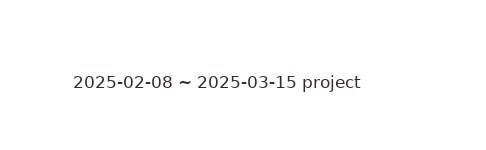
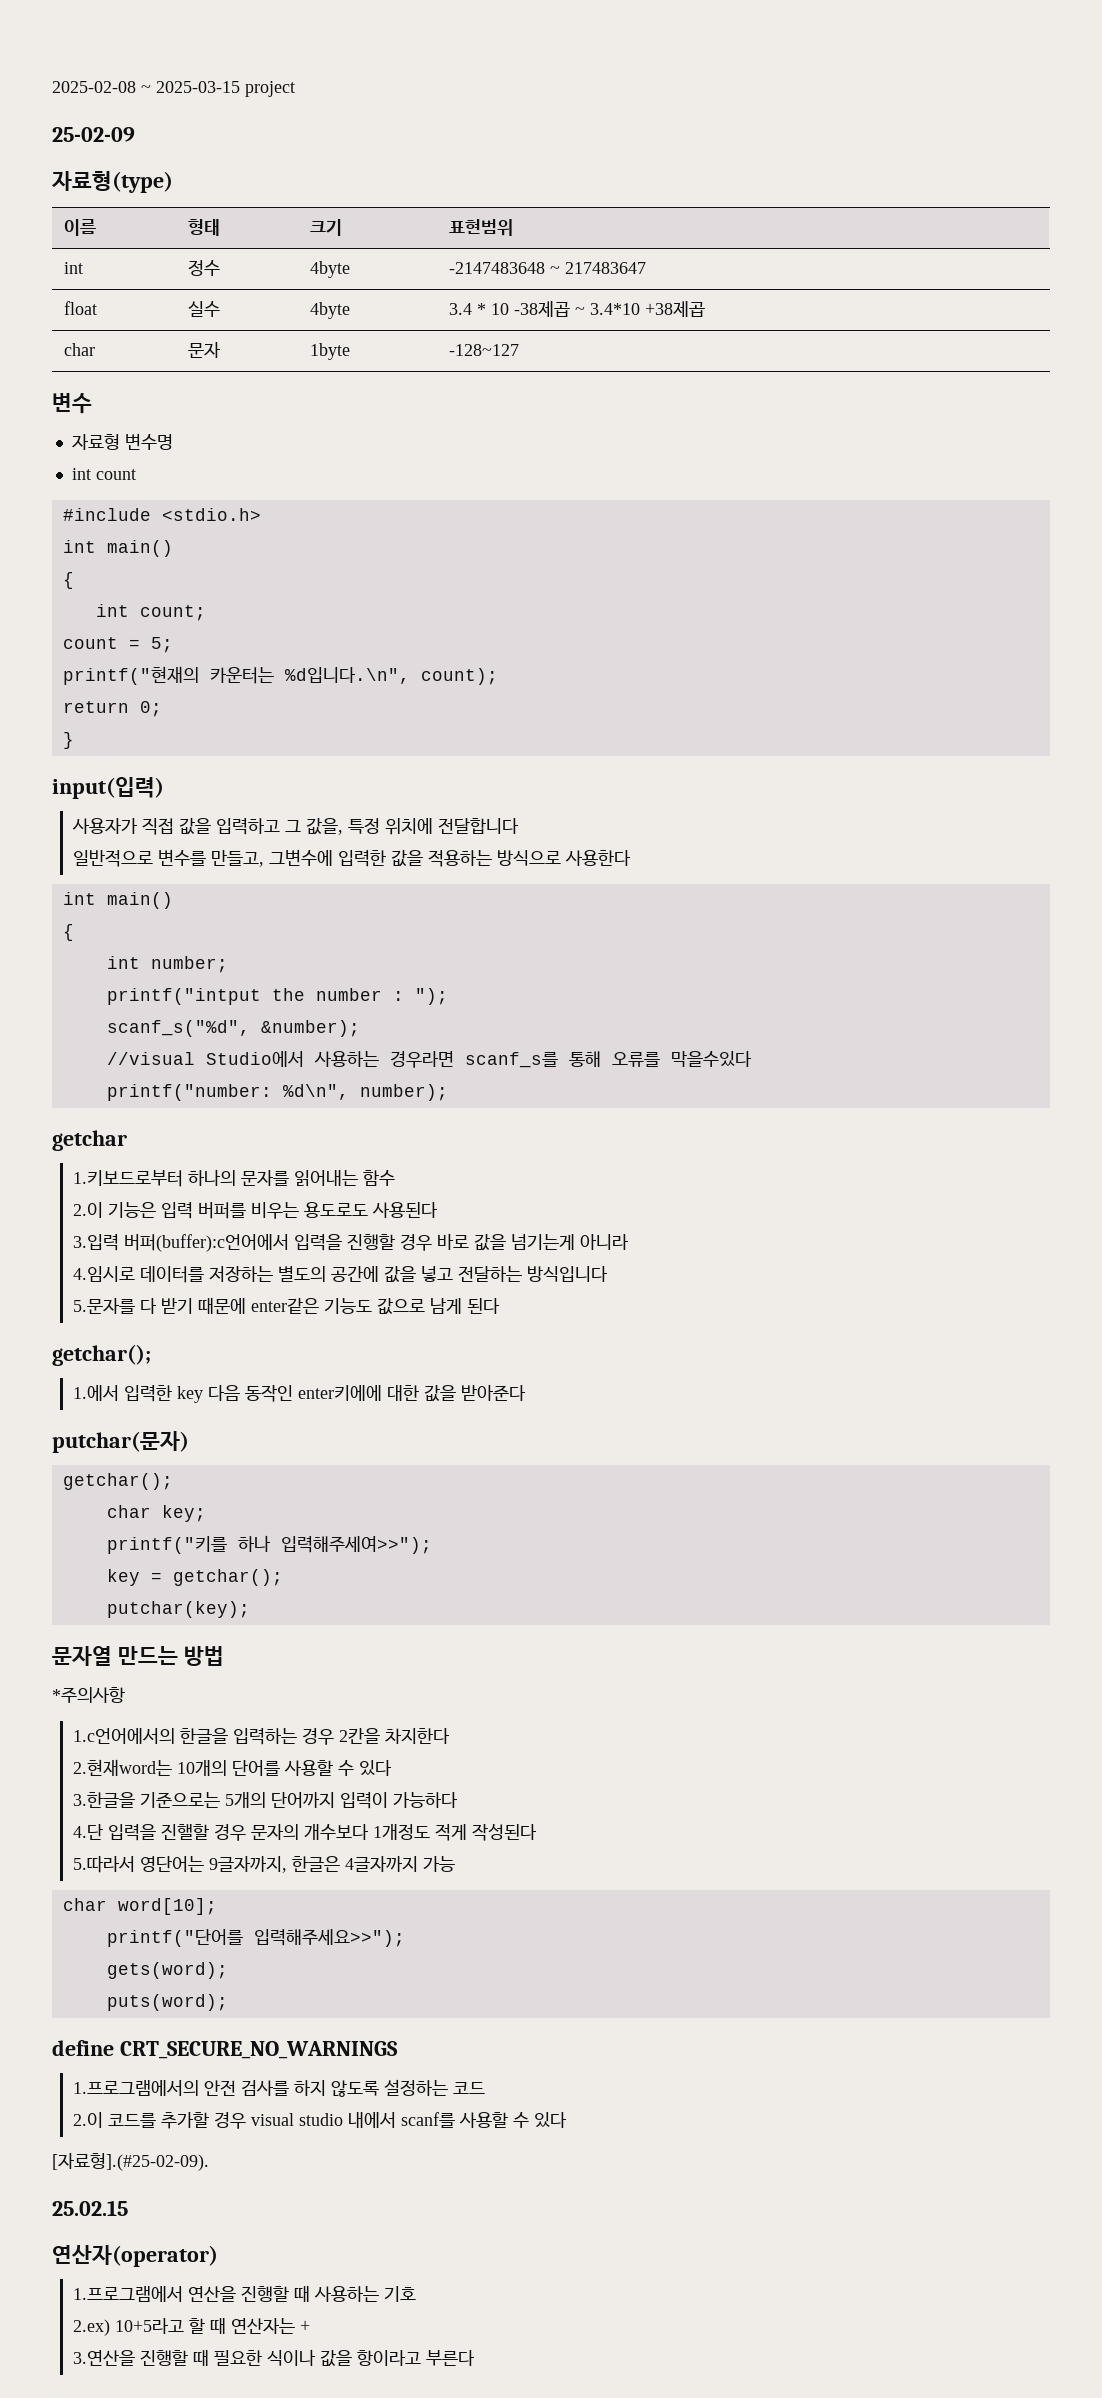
+ 25-02-09
+ 자료형(type)
+ 이름 | 형태 | 크기 | 표현범위
+ int | 정수 | 4byte | -2147483648 ~ 217483647
+ float | 실수 | 4byte | 3.4 * 10 -38제곱 ~ 3.4*10 +38제곱
+ char | 문자 | 1byte | -128~127
+ 변수
+ 자료형 변수명
+ int count
+ #include <stdio.h>
+ int main()
+ {
+ int count;
+ count = 5;
+ printf("현재의 카운터는 %d입니다.\n", count);
+ return 0;
+ }
+ input(입력)
+ 사용자가 직접 값을 입력하고 그 값을, 특정 위치에 전달합니다
+ 일반적으로 변수를 만들고, 그변수에 입력한 값을 적용하는 방식으로 사용한다
+ int main()
+ {
+ int number;
+ printf("intput the number : ");
+ scanf_s("%d", &number);
+ //visual Studio에서 사용하는 경우라면 scanf_s를 통해 오류를 막을수있다
+ printf("number: %d\n", number);
+ getchar
+ 1.키보드로부터 하나의 문자를 읽어내는 함수
+ 2.이 기능은 입력 버퍼를 비우는 용도로도 사용된다
+ 3.입력 버퍼(buffer):c언어에서 입력을 진행할 경우 바로 값을 넘기는게 아니라
+ 4.임시로 데이터를 저장하는 별도의 공간에 값을 넣고 전달하는 방식입니다
+ 5.문자를 다 받기 때문에 enter같은 기능도 값으로 남게 된다
+ getchar();
+ 1.에서 입력한 key 다음 동작인 enter키에에 대한 값을 받아준다
+ putchar(문자)
+ getchar();
+ char key;
+ printf("키를 하나 입력해주세여>>");
+ key = getchar();
+ putchar(key);
+ 문자열 만드는 방법
+ *주의사항
+ 1.c언어에서의 한글을 입력하는 경우 2칸을 차지한다
+ 2.현재word는 10개의 단어를 사용할 수 있다
+ 3.한글을 기준으로는 5개의 단어까지 입력이 가능하다
+ 4.단 입력을 진핼할 경우 문자의 개수보다 1개정도 적게 작성된다
+ 5.따라서 영단어는 9글자까지, 한글은 4글자까지 가능
+ char word[10];
+ printf("단어를 입력해주세요>>");
+ gets(word);
+ puts(word);
+ define CRT_SECURE_NO_WARNINGS
+ 1.프로그램에서의 안전 검사를 하지 않도록 설정하는 코드
+ 2.이 코드를 추가할 경우 visual studio 내에서 scanf를 사용할 수 있다
+ [자료형].(#25-02-09).
+ 25.02.15
+ 연산자(operator)
+ 1.프로그램에서 연산을 진행할 때 사용하는 기호
+ 2.ex) 10+5라고 할 때 연산자는 +
+ 3.연산을 진행할 때 필요한 식이나 값을 항이라고 부른다

